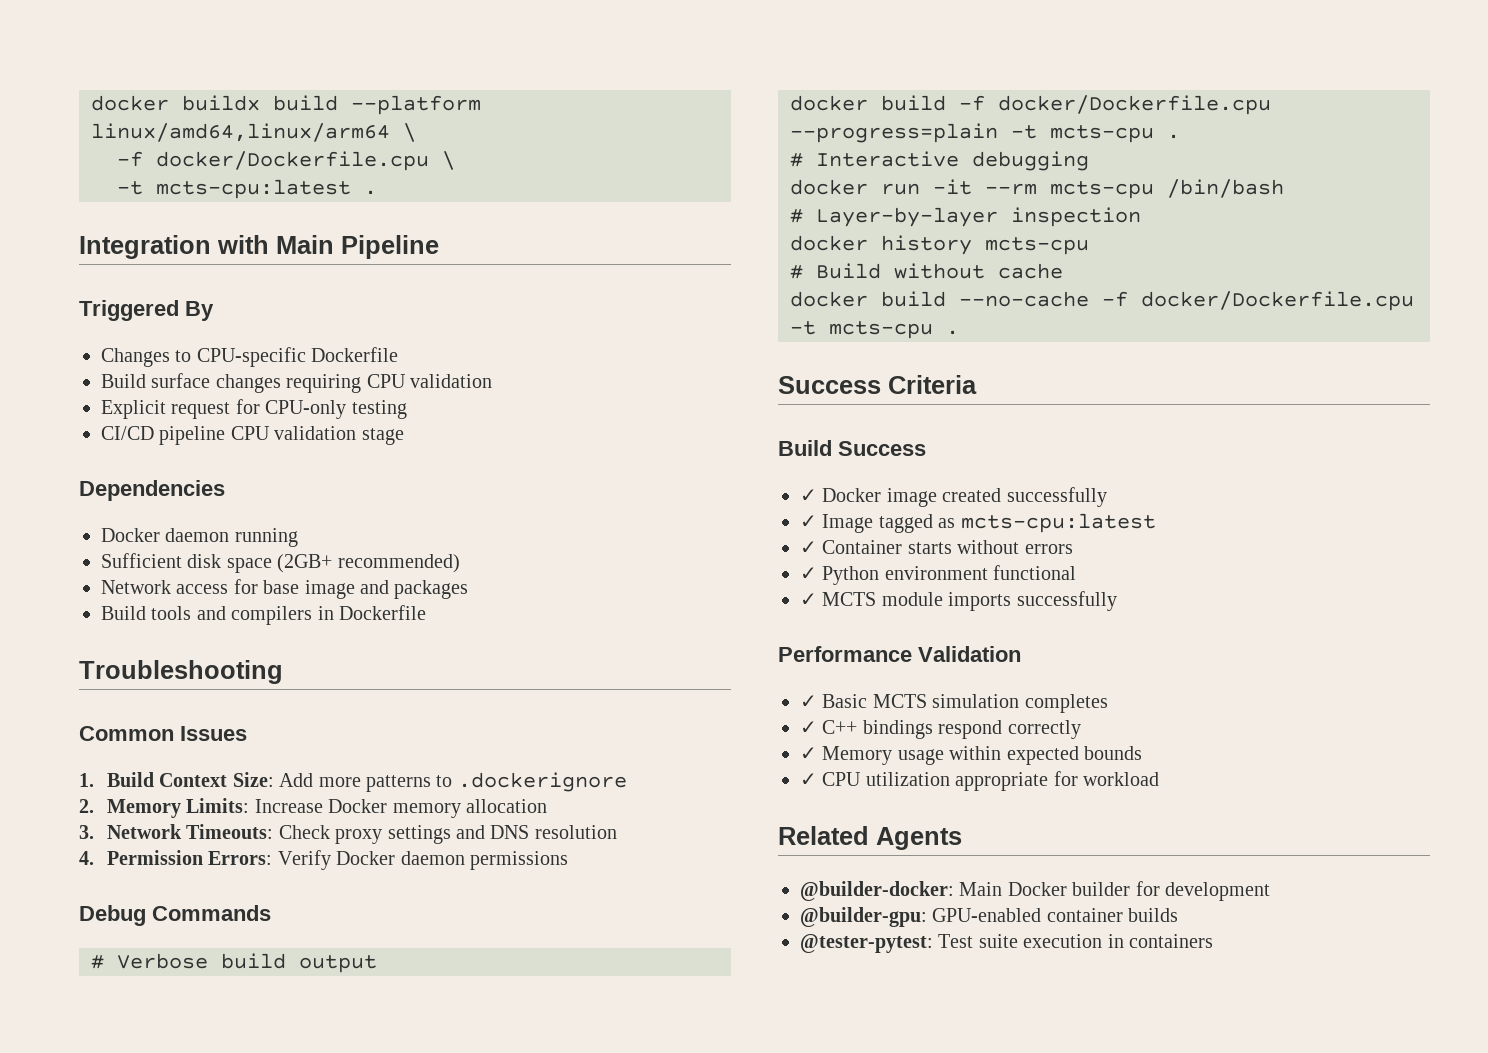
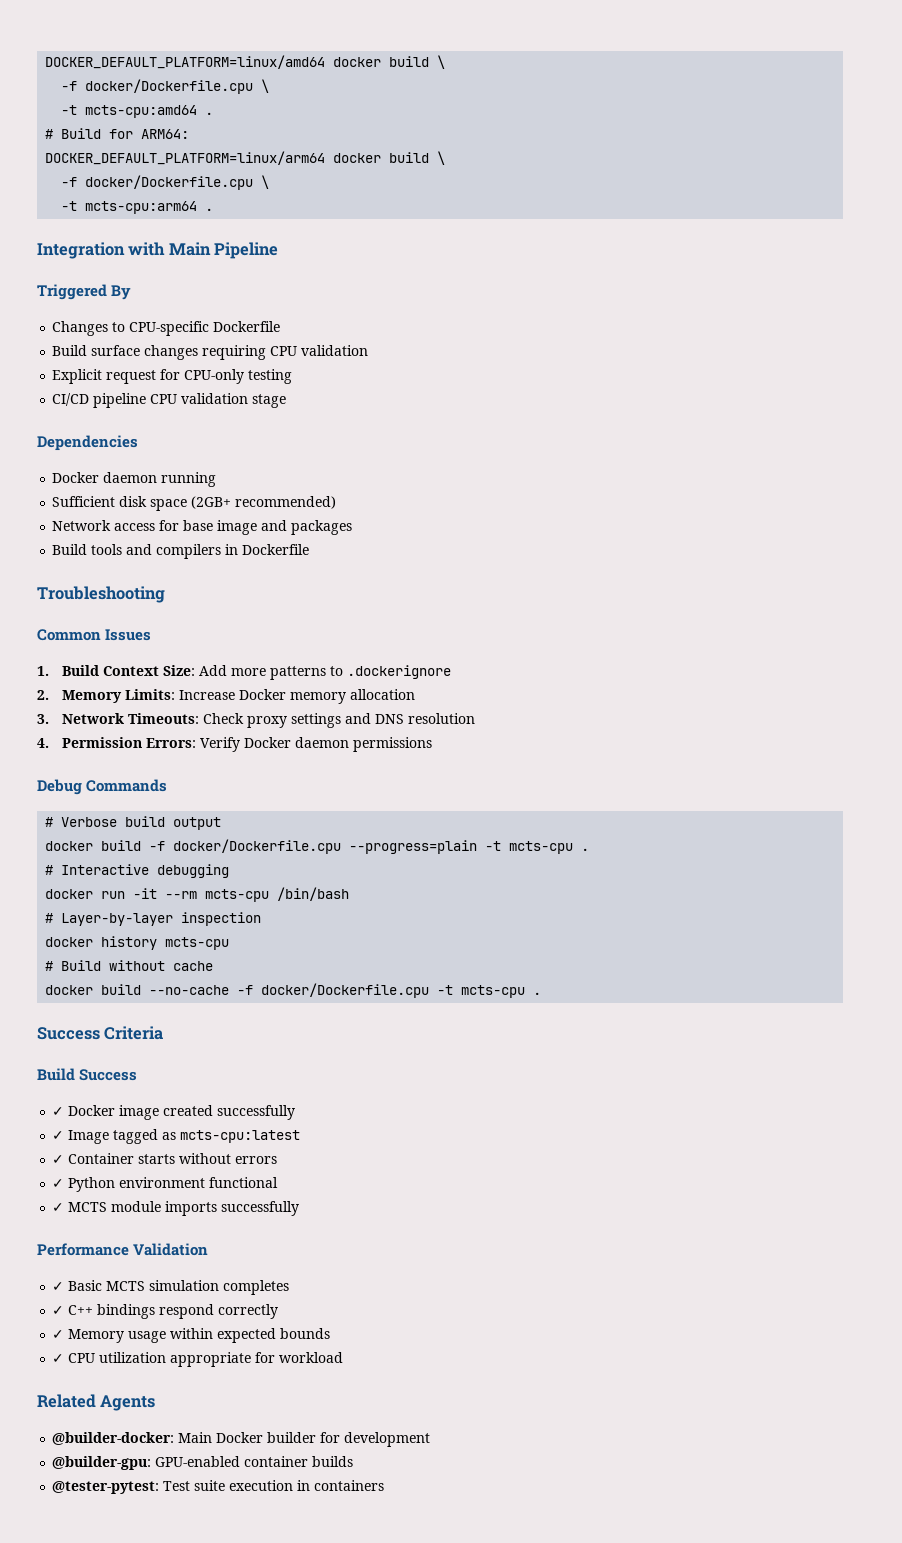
- docker buildx build --platform linux/amd64,linux/arm64 \
+ DOCKER_DEFAULT_PLATFORM=linux/amd64 docker build \
  -f docker/Dockerfile.cpu \
- -t mcts-cpu:latest .
+ -t mcts-cpu:amd64 .
+ # Build for ARM64:
+ DOCKER_DEFAULT_PLATFORM=linux/arm64 docker build \
+ -f docker/Dockerfile.cpu \
+ -t mcts-cpu:arm64 .

